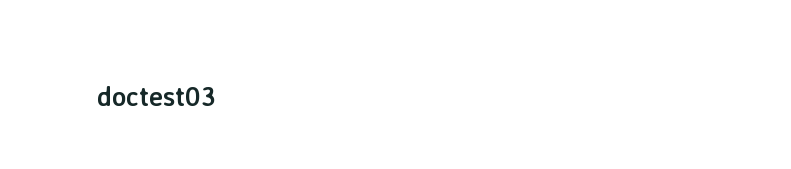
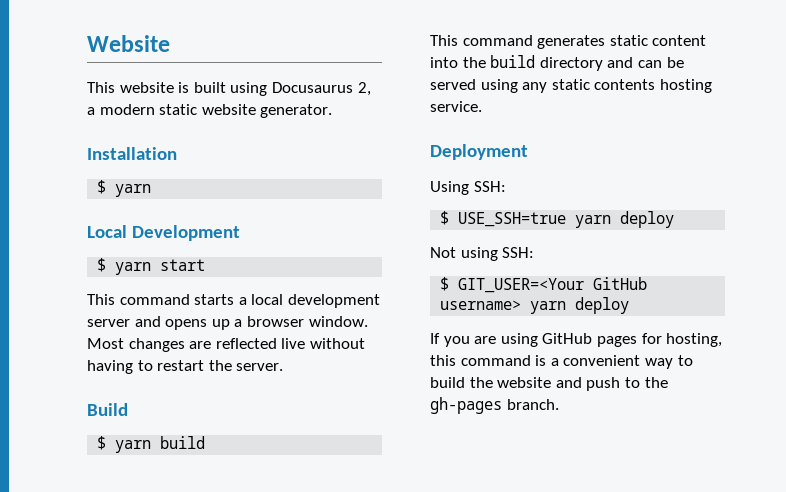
- doctest03
+ Website
+ This website is built using Docusaurus 2, a modern static website generator.
+ Installation
+ $ yarn
+ Local Development
+ $ yarn start
+ This command starts a local development server and opens up a browser window. Most changes are reflected live without having to restart the server.
+ Build
+ $ yarn build
+ This command generates static content into the build directory and can be served using any static contents hosting service.
+ Deployment
+ Using SSH:
+ $ USE_SSH=true yarn deploy
+ Not using SSH:
+ $ GIT_USER=<Your GitHub username> yarn deploy
+ If you are using GitHub pages for hosting, this command is a convenient way to build the website and push to the gh-pages branch.

